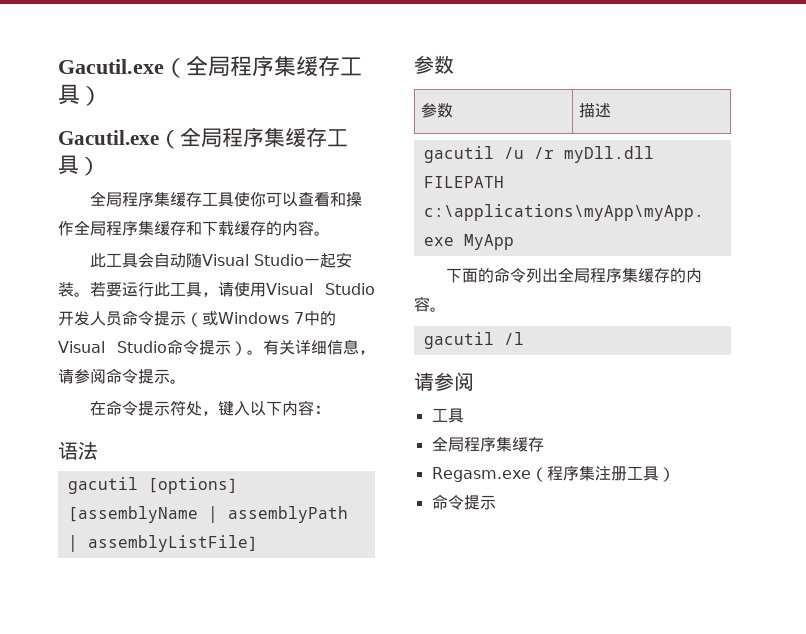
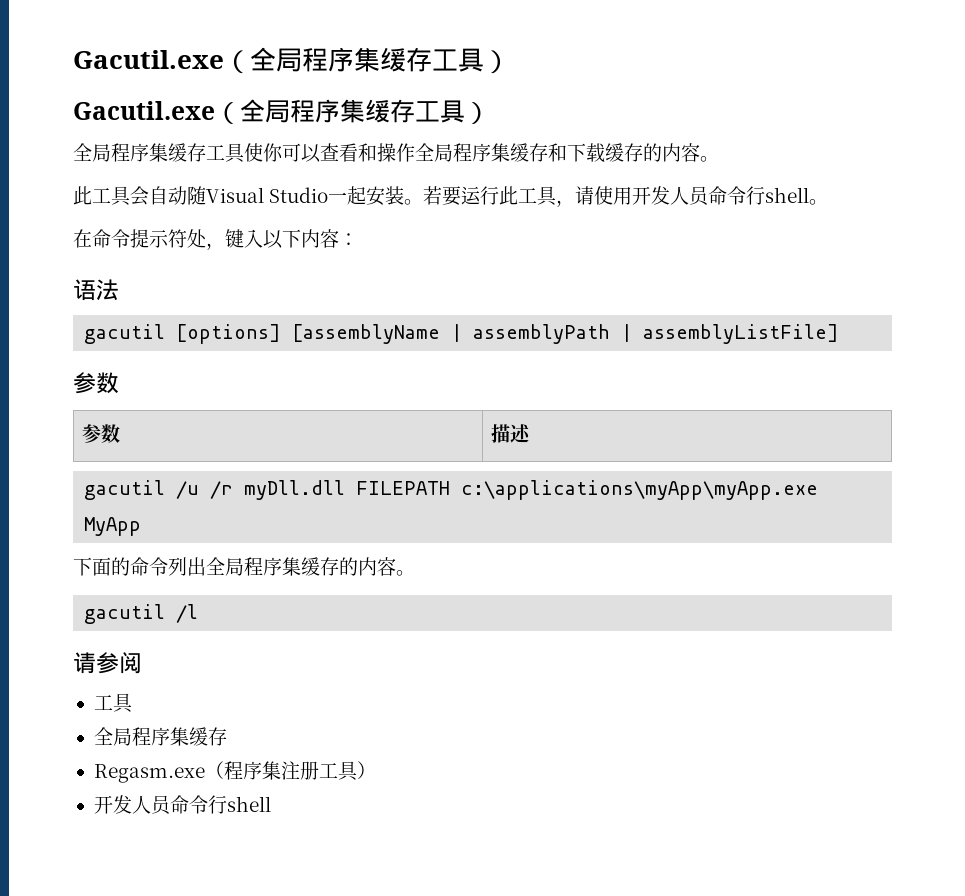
- 若要运行此工具，请使用Visual Studio开发人员命令提示（或Windows 7中的Visual Studio命令提示）。有关详细信息，请参阅命令提示。
+ 若要运行此工具，请使用开发人员命令行shell。
  Regasm.exe（程序集注册工具）
- 命令提示
+ 开发人员命令行shell

